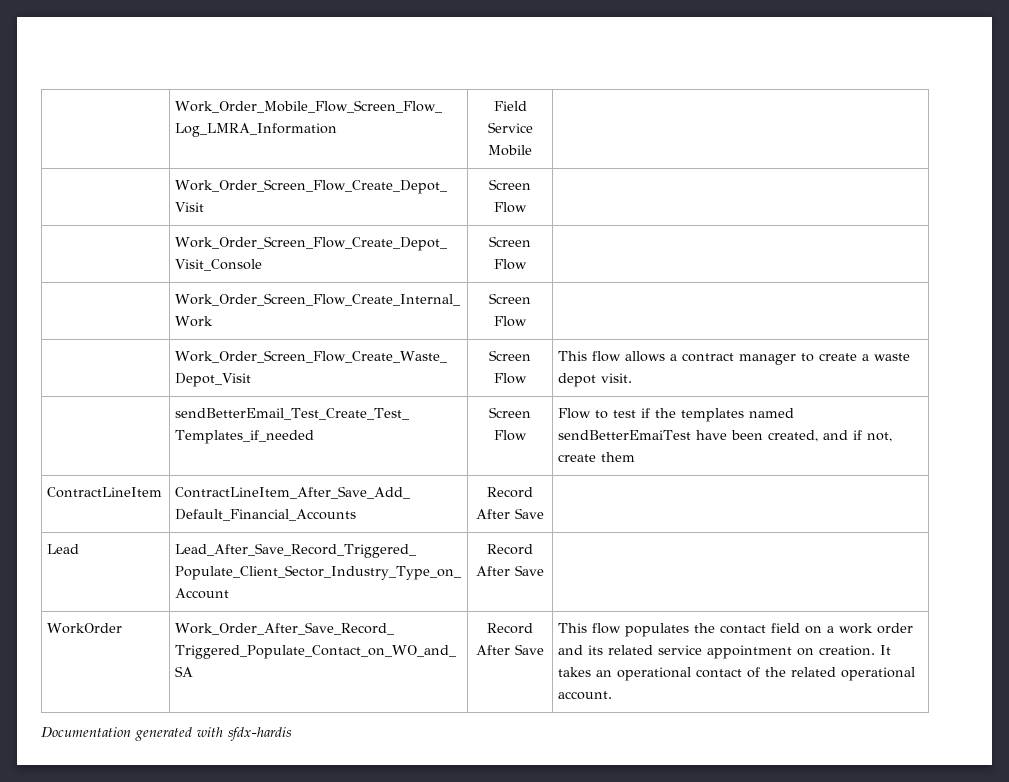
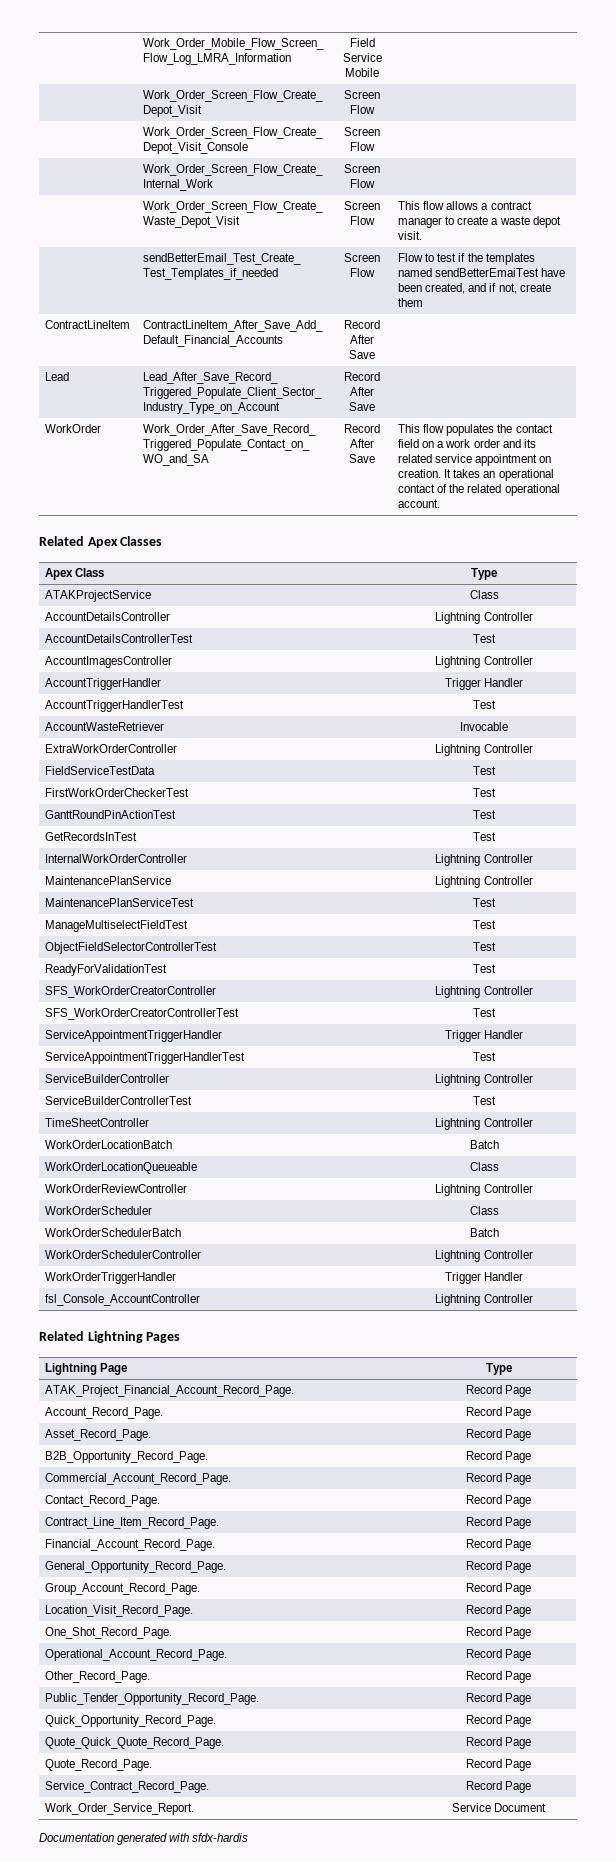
+ Related Apex Classes
+ Apex Class | Type
+ ATAKProjectService | Class
+ AccountDetailsController | Lightning Controller
+ AccountDetailsControllerTest | Test
+ AccountImagesController | Lightning Controller
+ AccountTriggerHandler | Trigger Handler
+ AccountTriggerHandlerTest | Test
+ AccountWasteRetriever | Invocable
+ ExtraWorkOrderController | Lightning Controller
+ FieldServiceTestData | Test
+ FirstWorkOrderCheckerTest | Test
+ GanttRoundPinActionTest | Test
+ GetRecordsInTest | Test
+ InternalWorkOrderController | Lightning Controller
+ MaintenancePlanService | Lightning Controller
+ MaintenancePlanServiceTest | Test
+ ManageMultiselectFieldTest | Test
+ ObjectFieldSelectorControllerTest | Test
+ ReadyForValidationTest | Test
+ SFS_WorkOrderCreatorController | Lightning Controller
+ SFS_WorkOrderCreatorControllerTest | Test
+ ServiceAppointmentTriggerHandler | Trigger Handler
+ ServiceAppointmentTriggerHandlerTest | Test
+ ServiceBuilderController | Lightning Controller
+ ServiceBuilderControllerTest | Test
+ TimeSheetController | Lightning Controller
+ WorkOrderLocationBatch | Batch
+ WorkOrderLocationQueueable | Class
+ WorkOrderReviewController | Lightning Controller
+ WorkOrderScheduler | Class
+ WorkOrderSchedulerBatch | Batch
+ WorkOrderSchedulerController | Lightning Controller
+ WorkOrderTriggerHandler | Trigger Handler
+ fsl_Console_AccountController | Lightning Controller
+ Related Lightning Pages
+ Lightning Page | Type
+ ATAK_Project_Financial_Account_Record_Page. | Record Page
+ Account_Record_Page. | Record Page
+ Asset_Record_Page. | Record Page
+ B2B_Opportunity_Record_Page. | Record Page
+ Commercial_Account_Record_Page. | Record Page
+ Contact_Record_Page. | Record Page
+ Contract_Line_Item_Record_Page. | Record Page
+ Financial_Account_Record_Page. | Record Page
+ General_Opportunity_Record_Page. | Record Page
+ Group_Account_Record_Page. | Record Page
+ Location_Visit_Record_Page. | Record Page
+ One_Shot_Record_Page. | Record Page
+ Operational_Account_Record_Page. | Record Page
+ Other_Record_Page. | Record Page
+ Public_Tender_Opportunity_Record_Page. | Record Page
+ Quick_Opportunity_Record_Page. | Record Page
+ Quote_Quick_Quote_Record_Page. | Record Page
+ Quote_Record_Page. | Record Page
+ Service_Contract_Record_Page. | Record Page
+ Work_Order_Service_Report. | Service Document

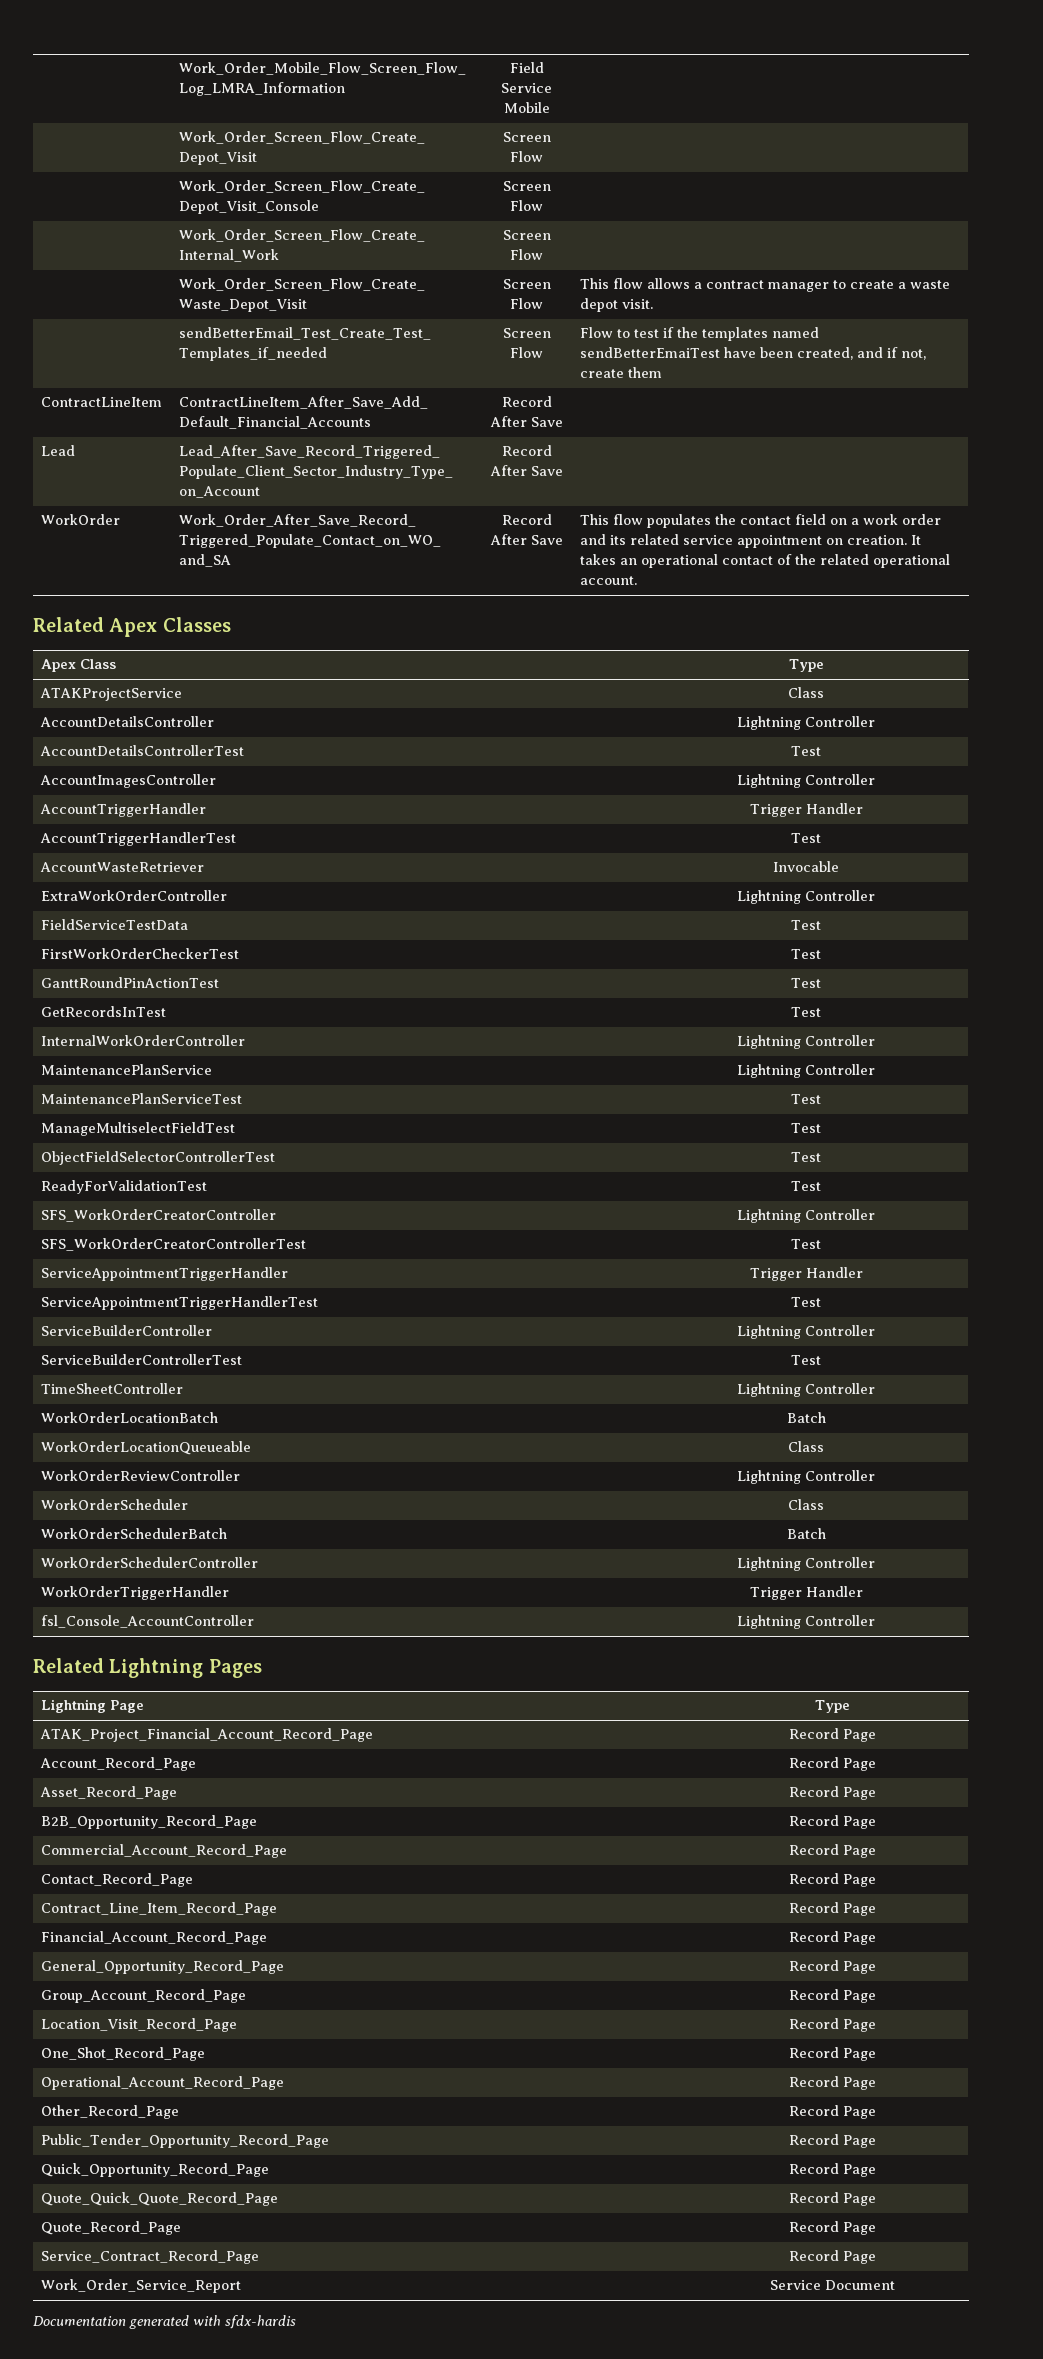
- ATAK_Project_Financial_Account_Record_Page. | Record Page
- Account_Record_Page. | Record Page
- Asset_Record_Page. | Record Page
- B2B_Opportunity_Record_Page. | Record Page
- Commercial_Account_Record_Page. | Record Page
- Contact_Record_Page. | Record Page
- Contract_Line_Item_Record_Page. | Record Page
- Financial_Account_Record_Page. | Record Page
- General_Opportunity_Record_Page. | Record Page
- Group_Account_Record_Page. | Record Page
- Location_Visit_Record_Page. | Record Page
- One_Shot_Record_Page. | Record Page
- Operational_Account_Record_Page. | Record Page
- Other_Record_Page. | Record Page
- Public_Tender_Opportunity_Record_Page. | Record Page
- Quick_Opportunity_Record_Page. | Record Page
- Quote_Quick_Quote_Record_Page. | Record Page
- Quote_Record_Page. | Record Page
- Service_Contract_Record_Page. | Record Page
- Work_Order_Service_Report. | Service Document
+ ATAK_Project_Financial_Account_Record_Page | Record Page
+ Account_Record_Page | Record Page
+ Asset_Record_Page | Record Page
+ B2B_Opportunity_Record_Page | Record Page
+ Commercial_Account_Record_Page | Record Page
+ Contact_Record_Page | Record Page
+ Contract_Line_Item_Record_Page | Record Page
+ Financial_Account_Record_Page | Record Page
+ General_Opportunity_Record_Page | Record Page
+ Group_Account_Record_Page | Record Page
+ Location_Visit_Record_Page | Record Page
+ One_Shot_Record_Page | Record Page
+ Operational_Account_Record_Page | Record Page
+ Other_Record_Page | Record Page
+ Public_Tender_Opportunity_Record_Page | Record Page
+ Quick_Opportunity_Record_Page | Record Page
+ Quote_Quick_Quote_Record_Page | Record Page
+ Quote_Record_Page | Record Page
+ Service_Contract_Record_Page | Record Page
+ Work_Order_Service_Report | Service Document

